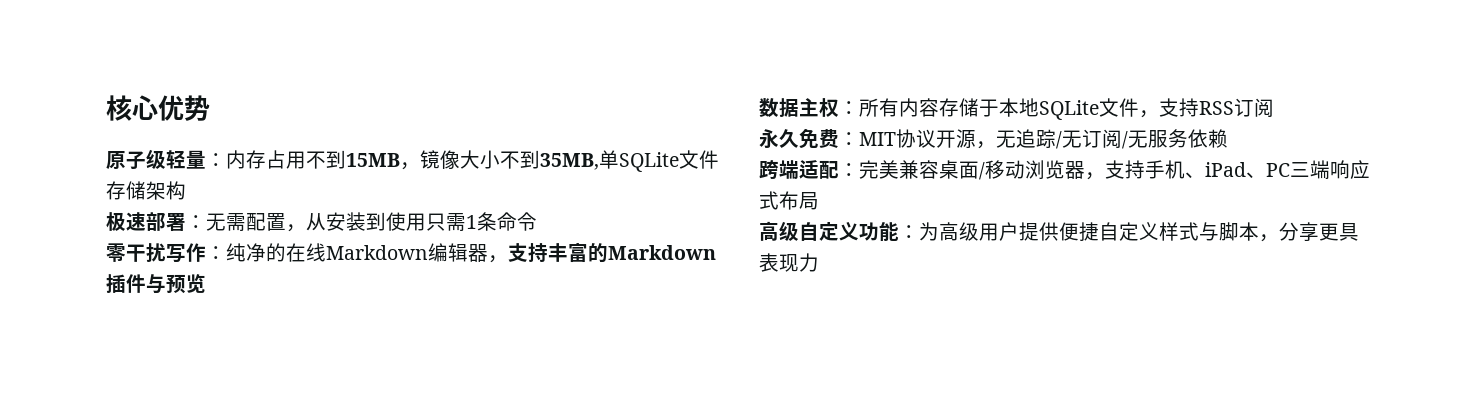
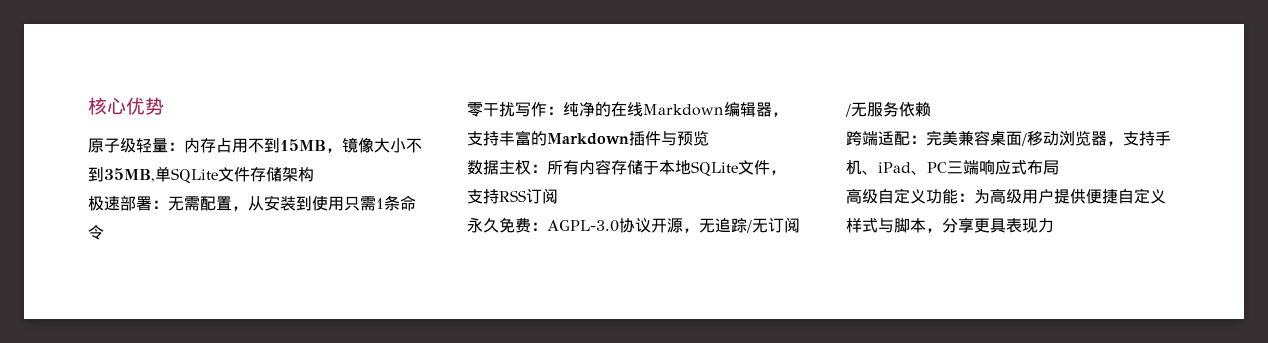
- 永久免费：MIT协议开源，无追踪/无订阅/无服务依赖
+ 永久免费：AGPL-3.0协议开源，无追踪/无订阅/无服务依赖

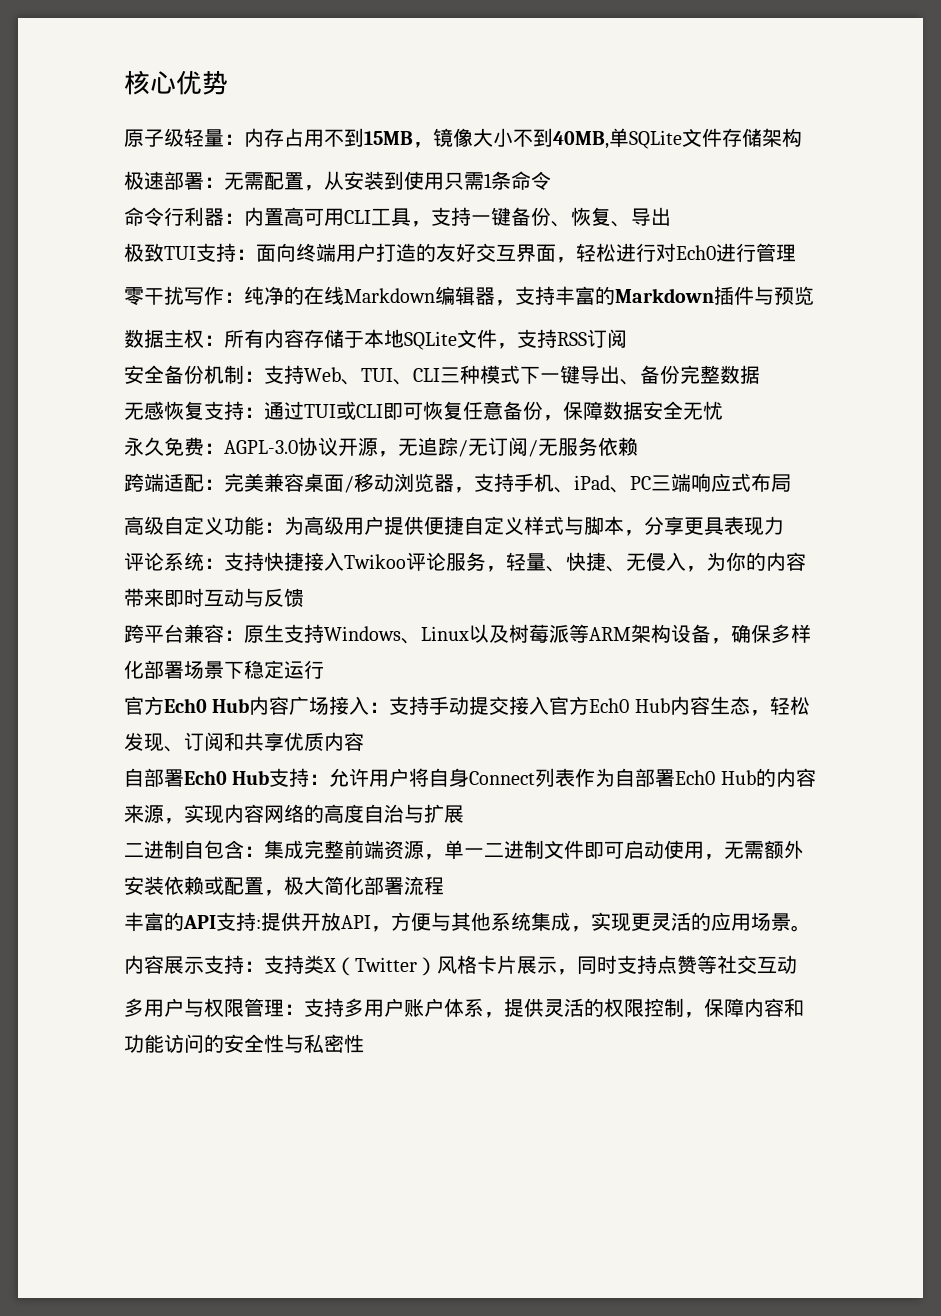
- 原子级轻量：内存占用不到15MB，镜像大小不到35MB,单SQLite文件存储架构
+ 原子级轻量：内存占用不到15MB，镜像大小不到40MB,单SQLite文件存储架构
+ 命令行利器：内置高可用CLI工具，支持一键备份、恢复、导出
+ 极致TUI支持：面向终端用户打造的友好交互界面，轻松进行对Ech0进行管理
+ 安全备份机制：支持Web、TUI、CLI三种模式下一键导出、备份完整数据
+ 无感恢复支持：通过TUI或CLI即可恢复任意备份，保障数据安全无忧
+ 评论系统：支持快捷接入Twikoo评论服务，轻量、快捷、无侵入，为你的内容带来即时互动与反馈
+ 跨平台兼容：原生支持Windows、Linux以及树莓派等ARM架构设备，确保多样化部署场景下稳定运行
+ 官方Ech0 Hub内容广场接入：支持手动提交接入官方Ech0 Hub内容生态，轻松发现、订阅和共享优质内容
+ 自部署Ech0 Hub支持：允许用户将自身Connect列表作为自部署Ech0 Hub的内容来源，实现内容网络的高度自治与扩展
+ 二进制自包含：集成完整前端资源，单一二进制文件即可启动使用，无需额外安装依赖或配置，极大简化部署流程
+ 丰富的API支持:提供开放API，方便与其他系统集成，实现更灵活的应用场景。
+ 内容展示支持：支持类X（Twitter）风格卡片展示，同时支持点赞等社交互动
+ 多用户与权限管理：支持多用户账户体系，提供灵活的权限控制，保障内容和功能访问的安全性与私密性

